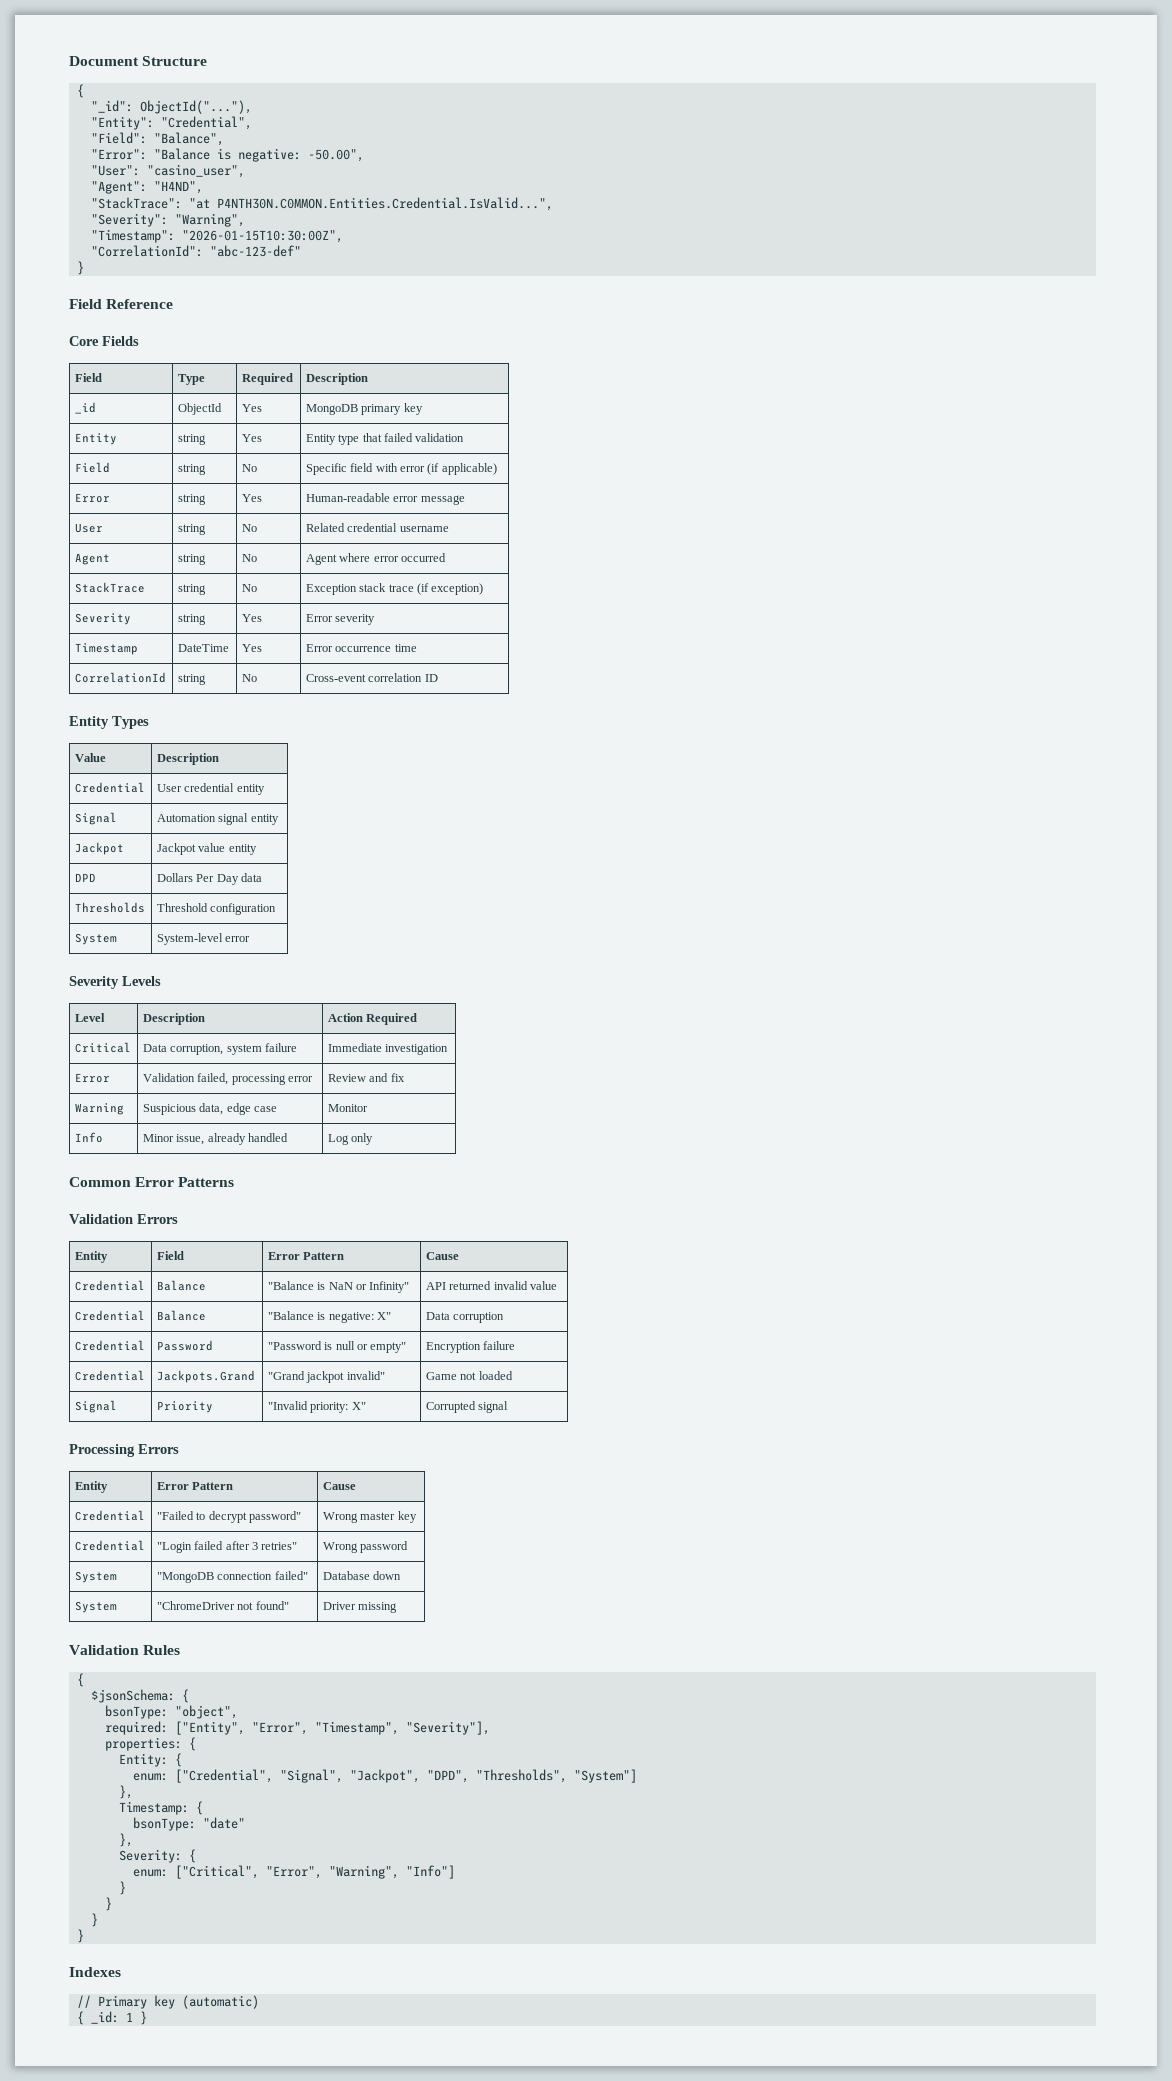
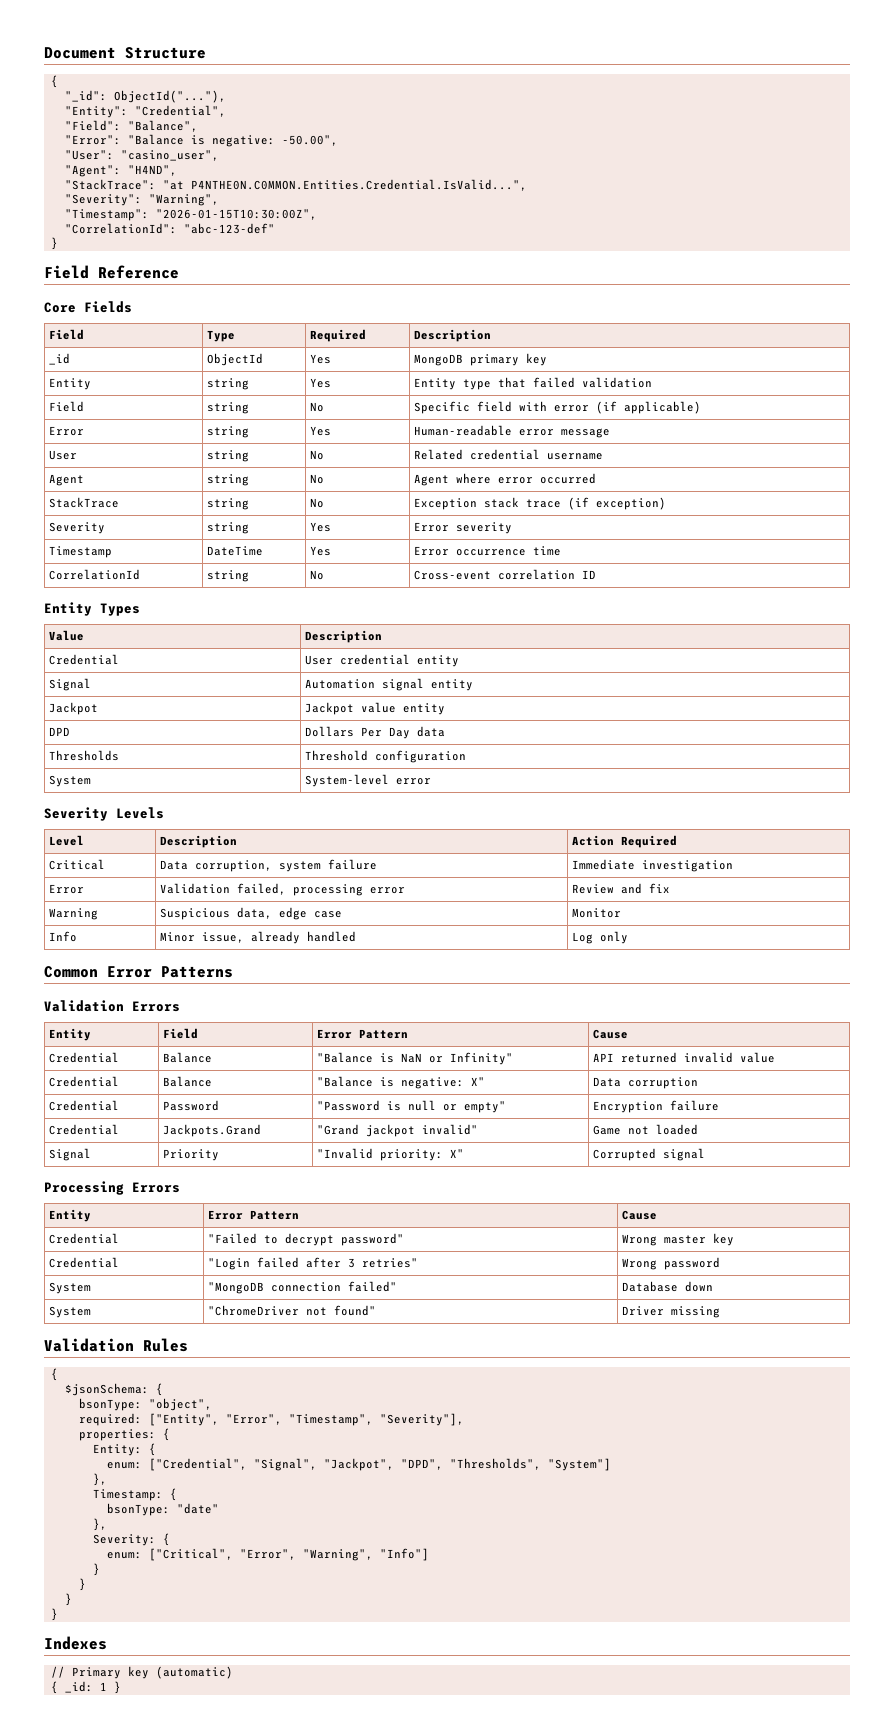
- "StackTrace": "at P4NTH30N.C0MMON.Entities.Credential.IsValid...",
+ "StackTrace": "at P4NTHE0N.C0MMON.Entities.Credential.IsValid...",

